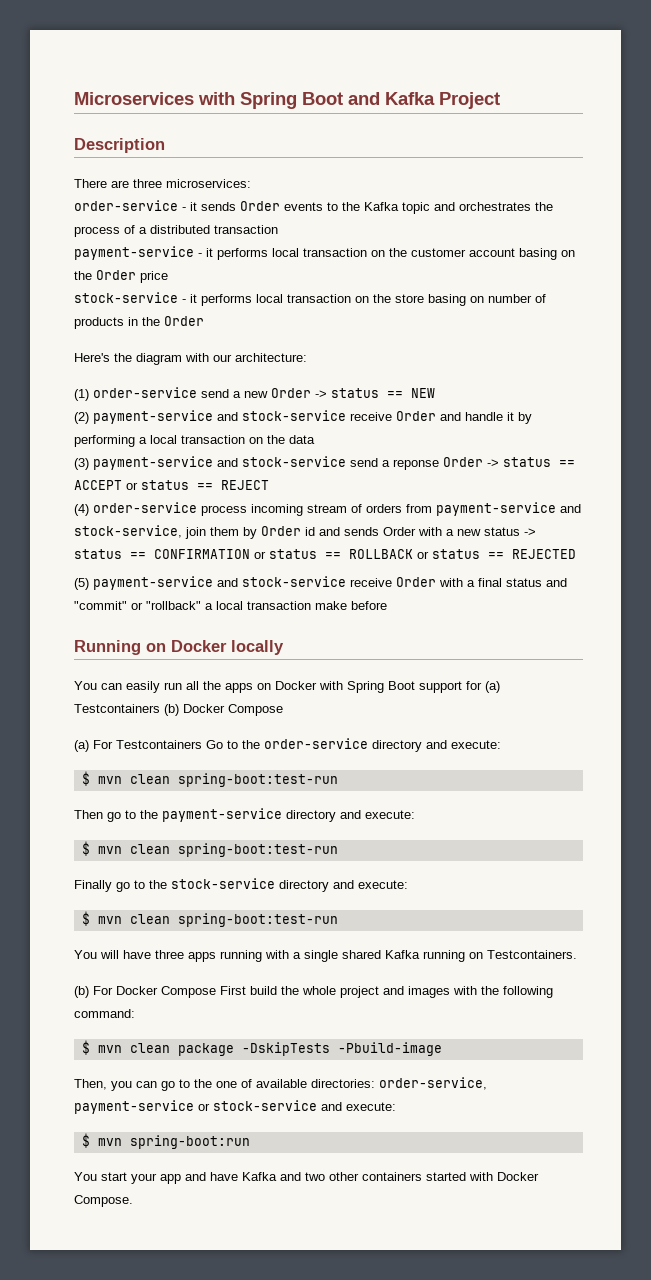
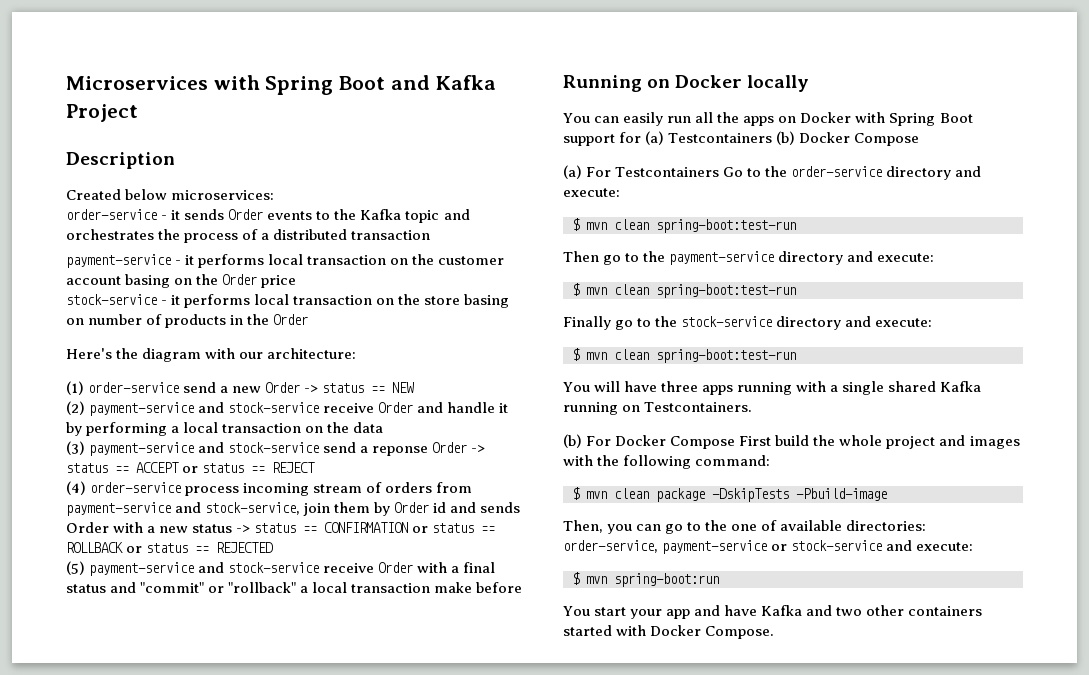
- There are three microservices:
+ Created below microservices:

